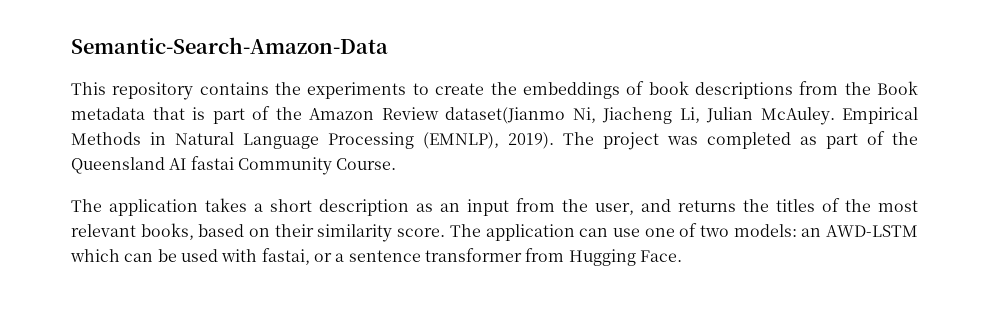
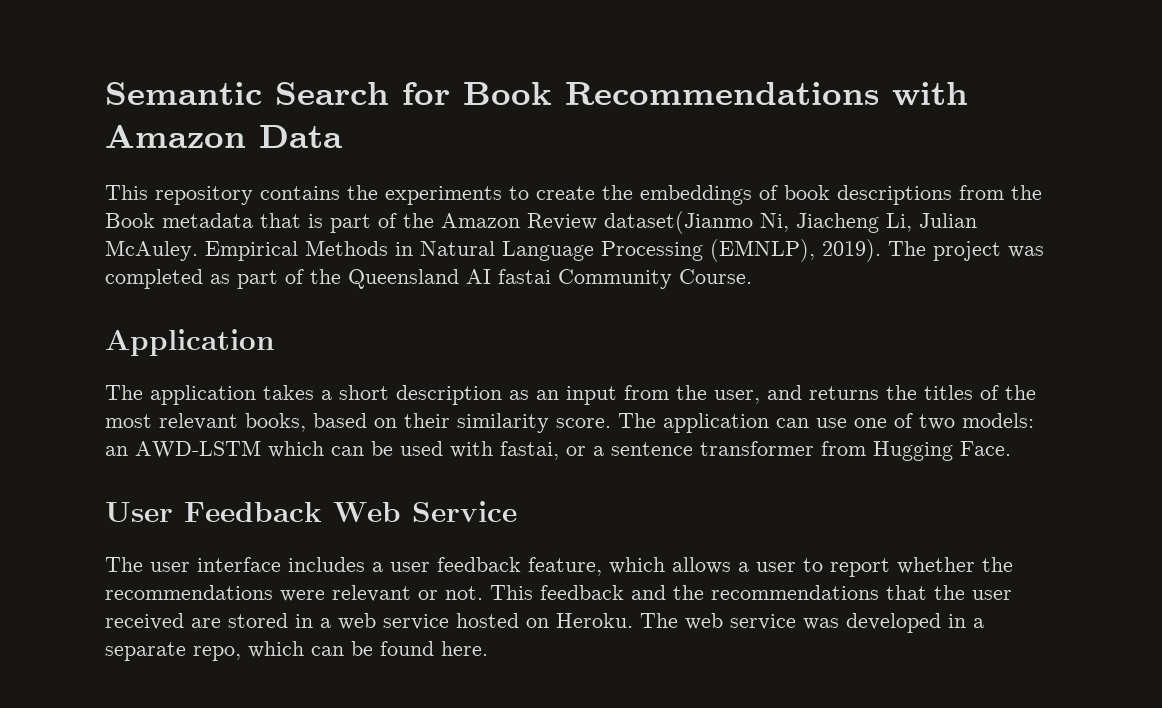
- Semantic-Search-Amazon-Data
+ Semantic Search for Book Recommendations with Amazon Data
+ Application
+ User Feedback Web Service
+ The user interface includes a user feedback feature, which allows a user to report whether the recommendations were relevant or not. This feedback and the recommendations that the user received are stored in a web service hosted on Heroku. The web service was developed in a separate repo, which can be found here.

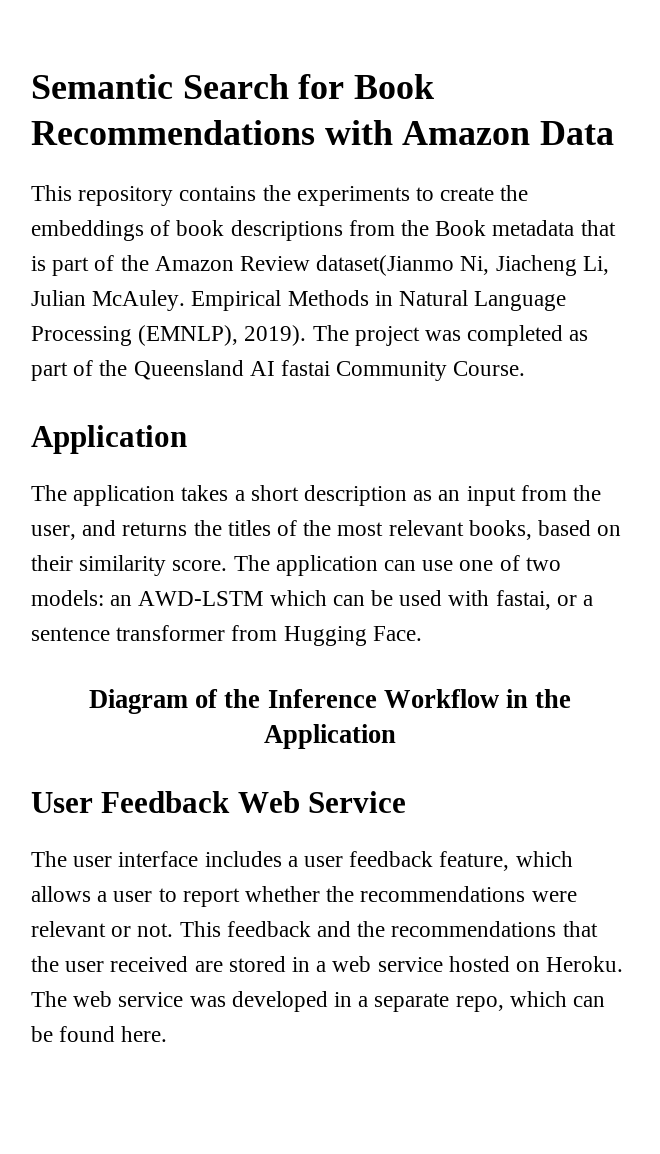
+ Diagram of the Inference Workflow in the Application

